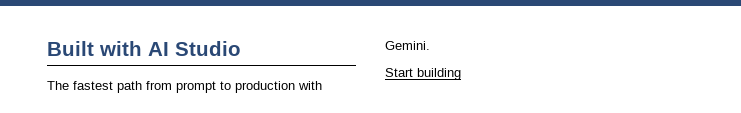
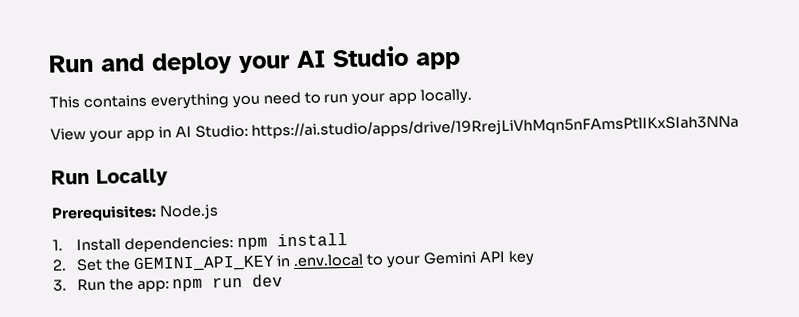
- Built with AI Studio
- The fastest path from prompt to production with Gemini.
- Start building
+ Run and deploy your AI Studio app
+ This contains everything you need to run your app locally.
+ View your app in AI Studio: https://ai.studio/apps/drive/19RrejLiVhMqn5nFAmsPtlIKxSIah3NNa
+ Run Locally
+ Prerequisites: Node.js
+ 1. Install dependencies: npm install
+ 2. Set the GEMINI_API_KEY in .env.local to your Gemini API key
+ 3. Run the app: npm run dev

